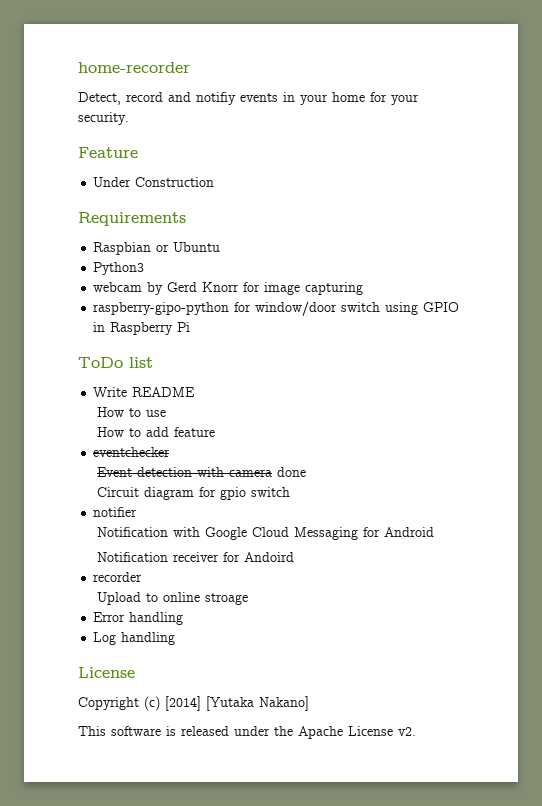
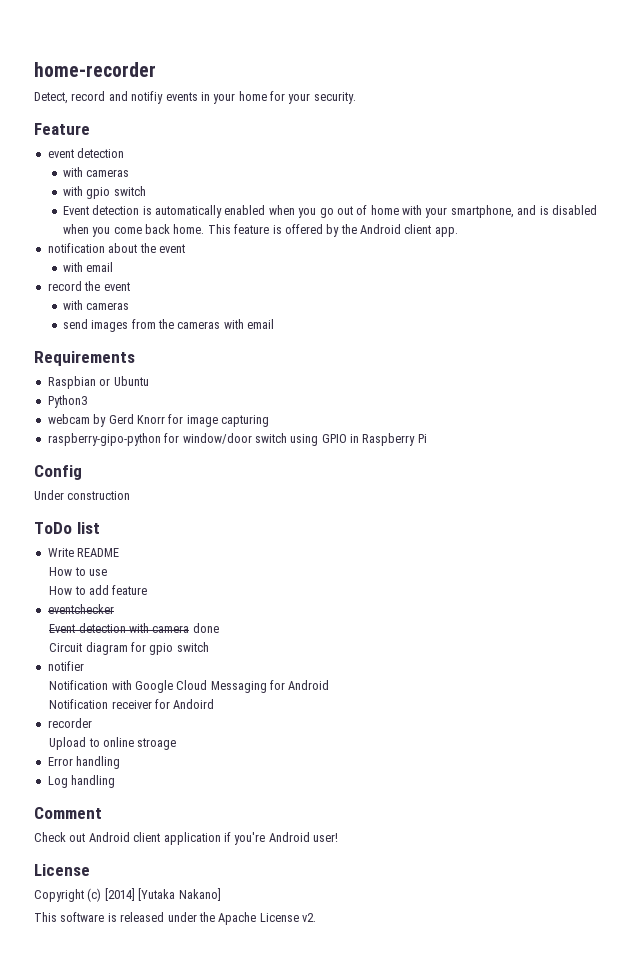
- Under Construction
+ event detection
+ with cameras
+ with gpio switch
+ Event detection is automatically enabled when you go out of home with your smartphone, and is disabled when you come back home. This feature is offered by the Android client app.
+ notification about the event
+ with email
+ record the event
+ with cameras
+ send images from the cameras with email
+ Config
+ Under construction
+ Comment
+ Check out Android client application if you're Android user!

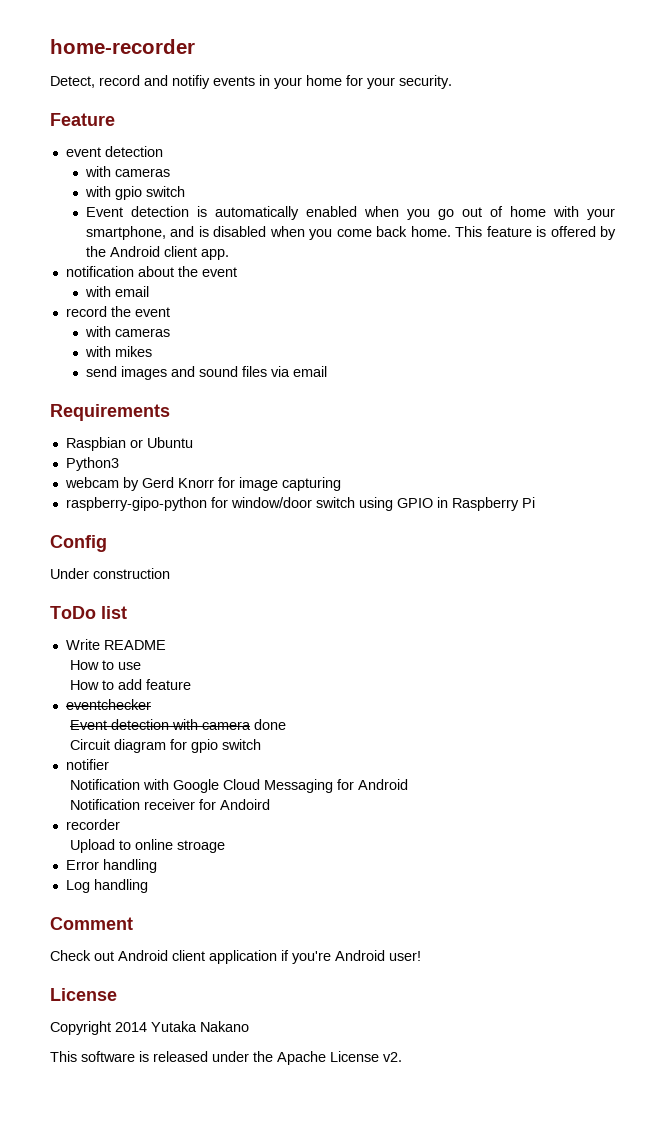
+ with mikes
- send images from the cameras with email
+ send images and sound files via email
- Copyright (c) [2014] [Yutaka Nakano]
+ Copyright 2014 Yutaka Nakano

